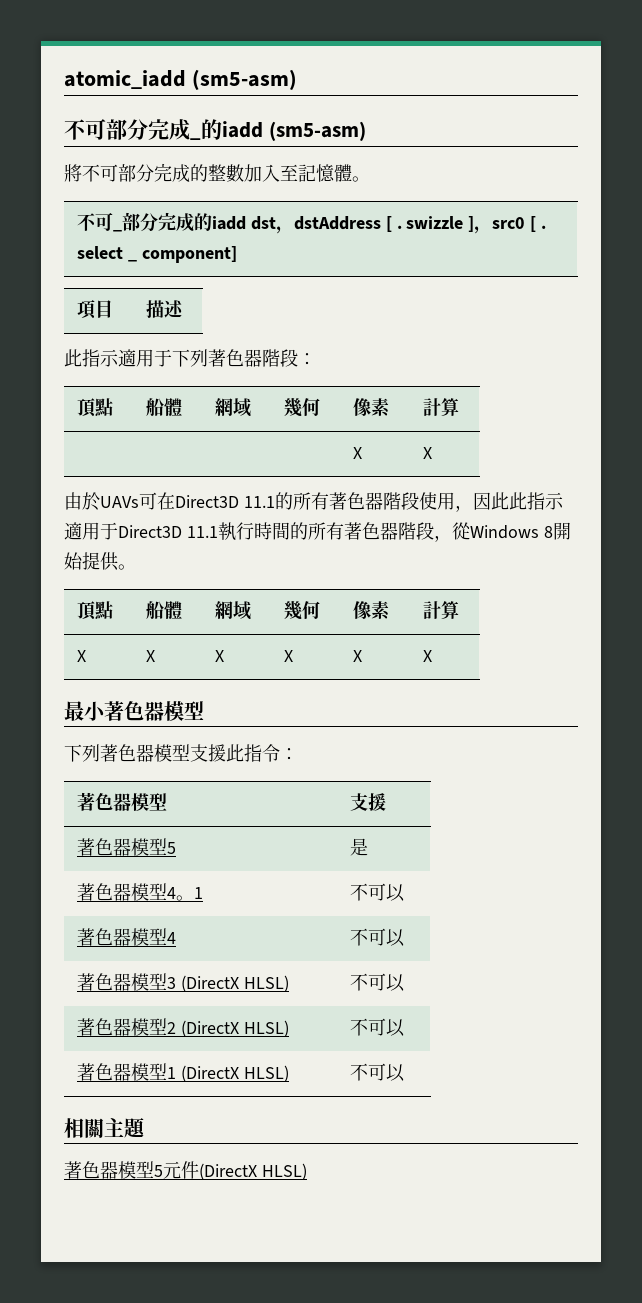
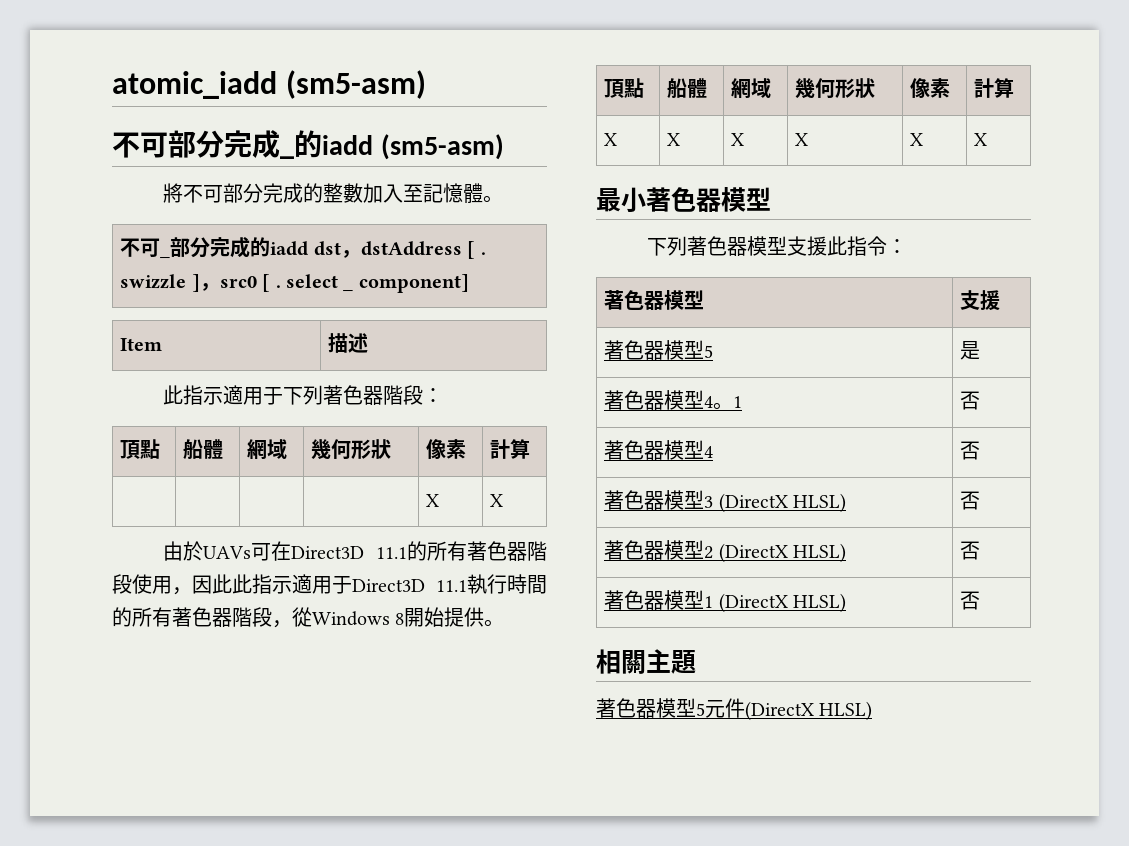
- 項目 | 描述
+ Item | 描述
  此指示適用于下列著色器階段：
- 頂點 | 船體 | 網域 | 幾何 | 像素 | 計算
+ 頂點 | 船體 | 網域 | 幾何形狀 | 像素 | 計算
  由於UAVs可在Direct3D 11.1的所有著色器階段使用，因此此指示適用于Direct3D 11.1執行時間的所有著色器階段，從Windows 8開始提供。
- 頂點 | 船體 | 網域 | 幾何 | 像素 | 計算
+ 頂點 | 船體 | 網域 | 幾何形狀 | 像素 | 計算
- 著色器模型4。1 | 不可以
+ 著色器模型4。1 | 否
- 著色器模型4 | 不可以
+ 著色器模型4 | 否
- 著色器模型3 (DirectX HLSL) | 不可以
+ 著色器模型3 (DirectX HLSL) | 否
- 著色器模型2 (DirectX HLSL) | 不可以
+ 著色器模型2 (DirectX HLSL) | 否
- 著色器模型1 (DirectX HLSL) | 不可以
+ 著色器模型1 (DirectX HLSL) | 否

